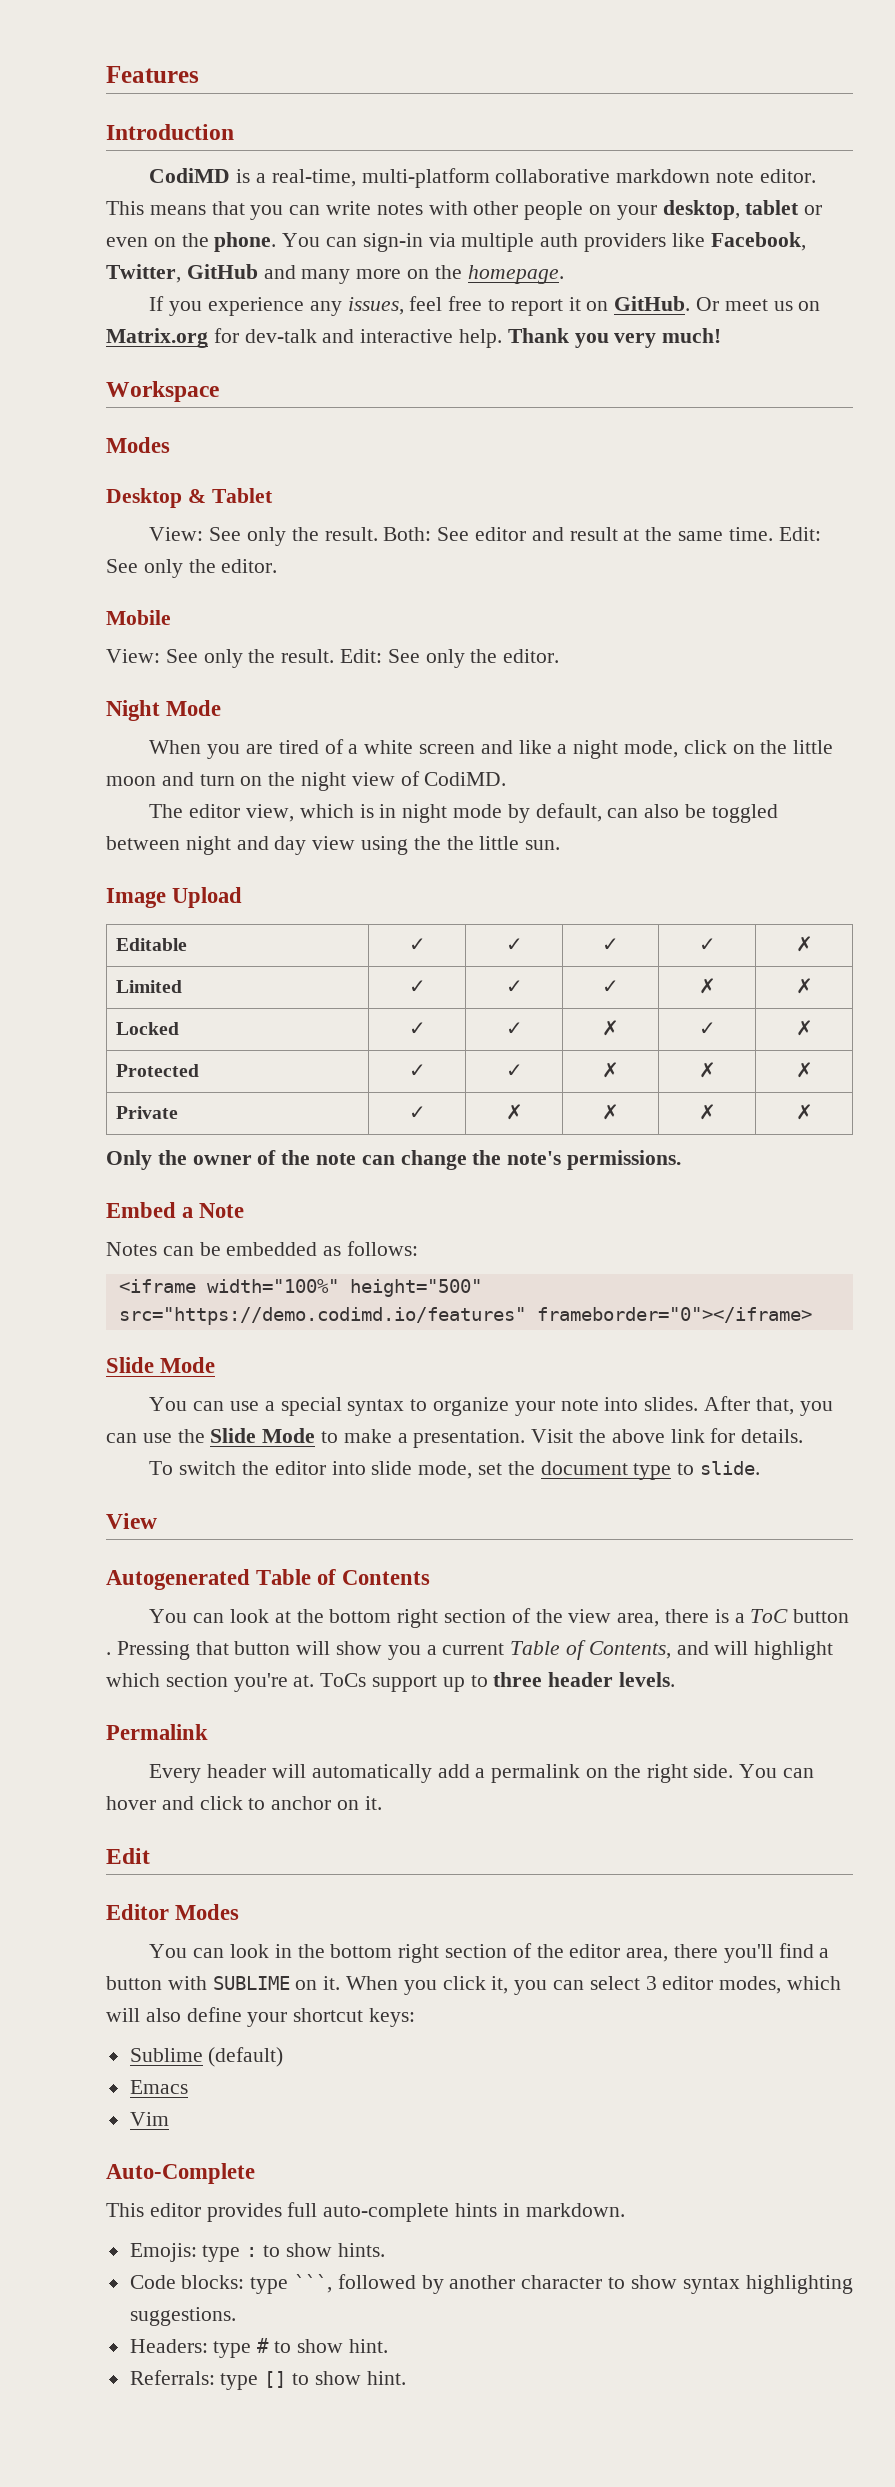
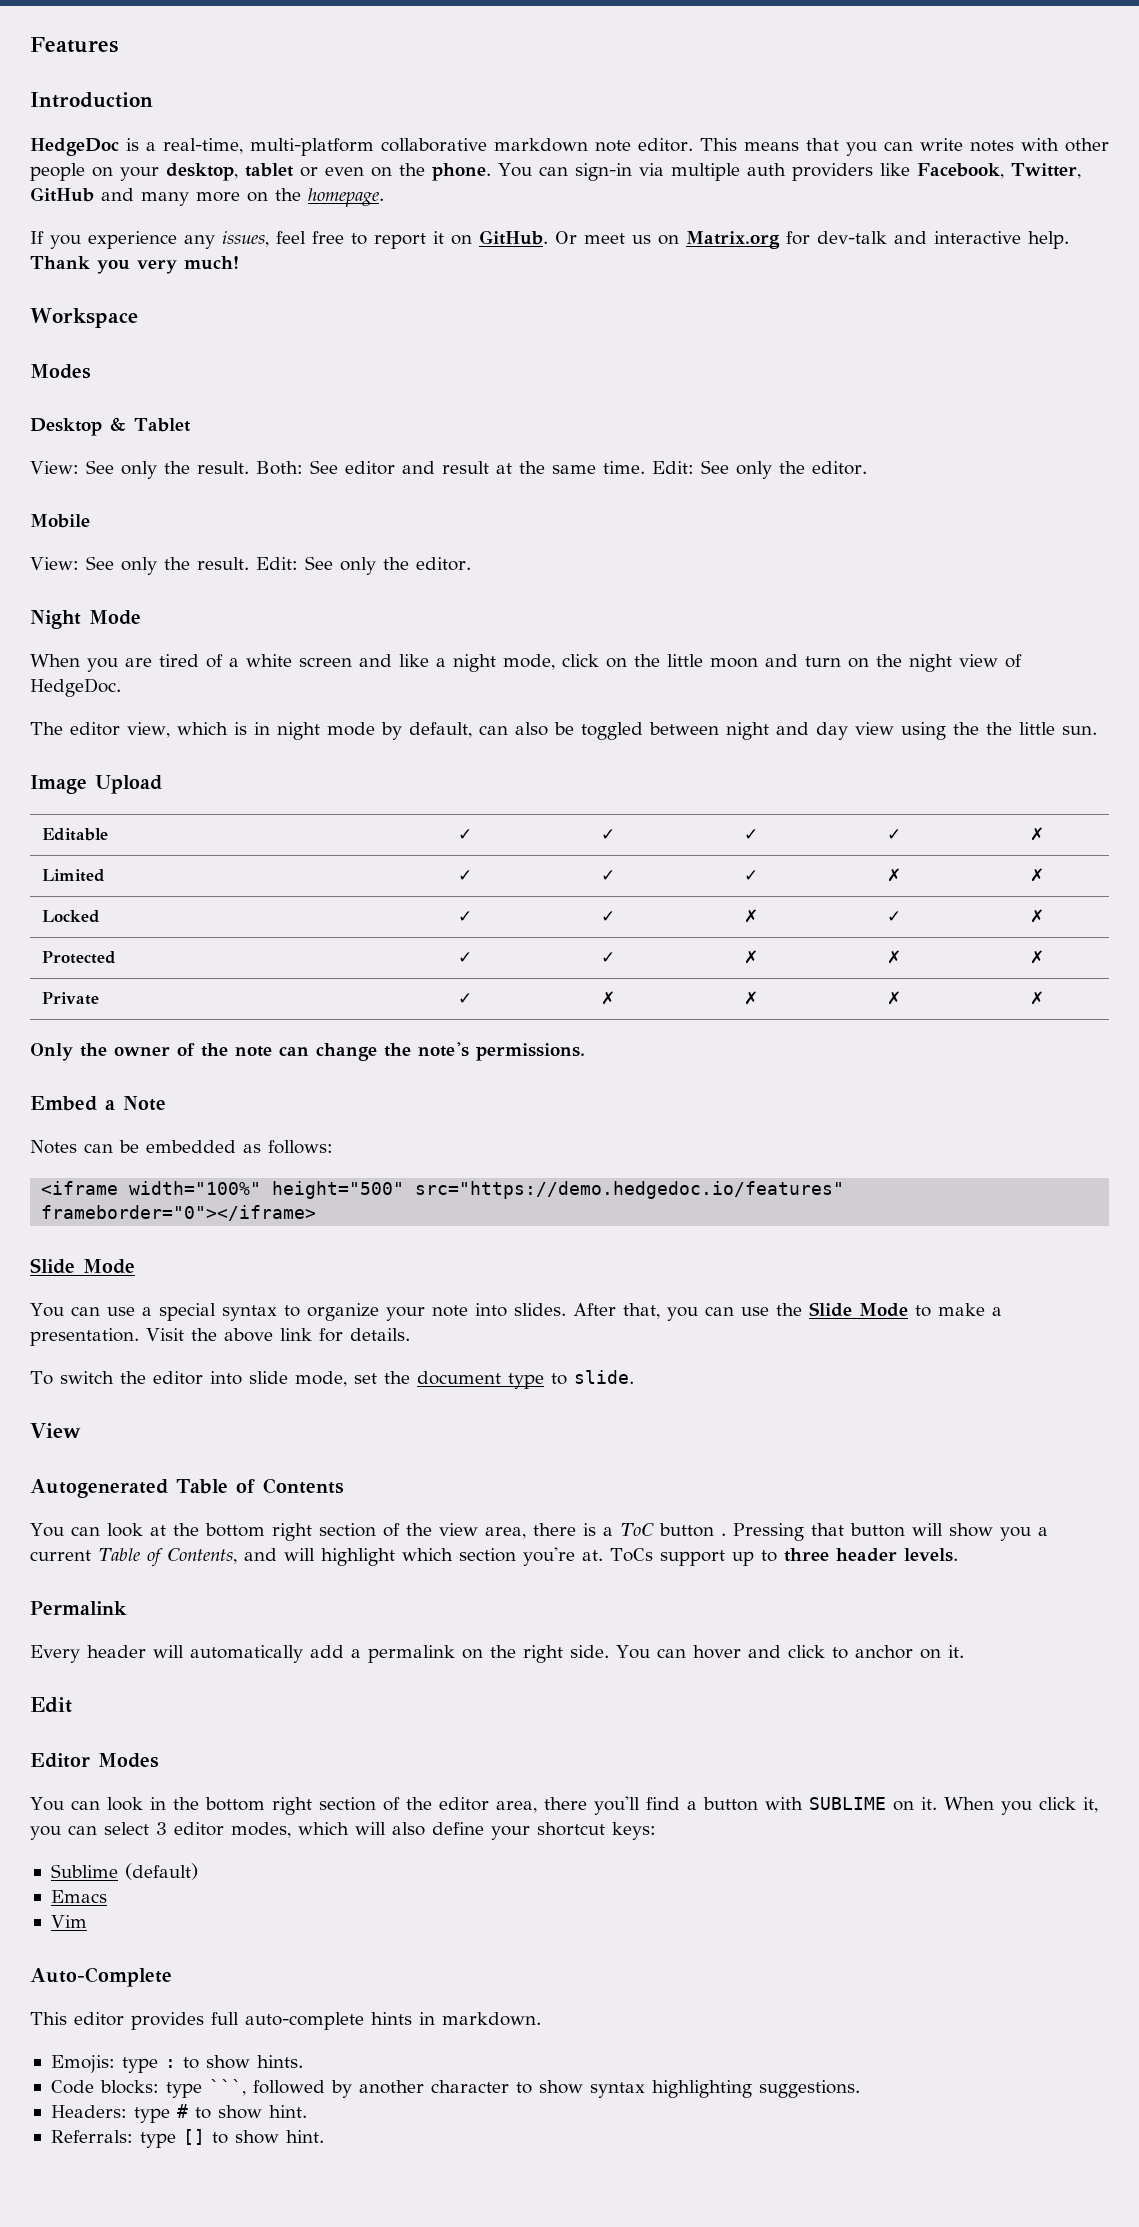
- CodiMD is a real-time, multi-platform collaborative markdown note editor.
+ HedgeDoc is a real-time, multi-platform collaborative markdown note editor.
- When you are tired of a white screen and like a night mode, click on the little moon and turn on the night view of CodiMD.
+ When you are tired of a white screen and like a night mode, click on the little moon and turn on the night view of HedgeDoc.
- <iframe width="100%" height="500" src="https://demo.codimd.io/features" frameborder="0"></iframe>
+ <iframe width="100%" height="500" src="https://demo.hedgedoc.io/features" frameborder="0"></iframe>

